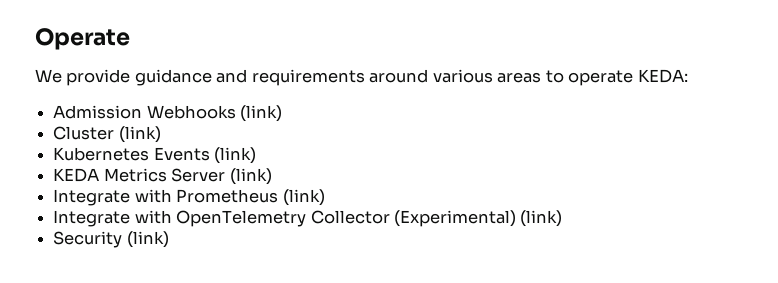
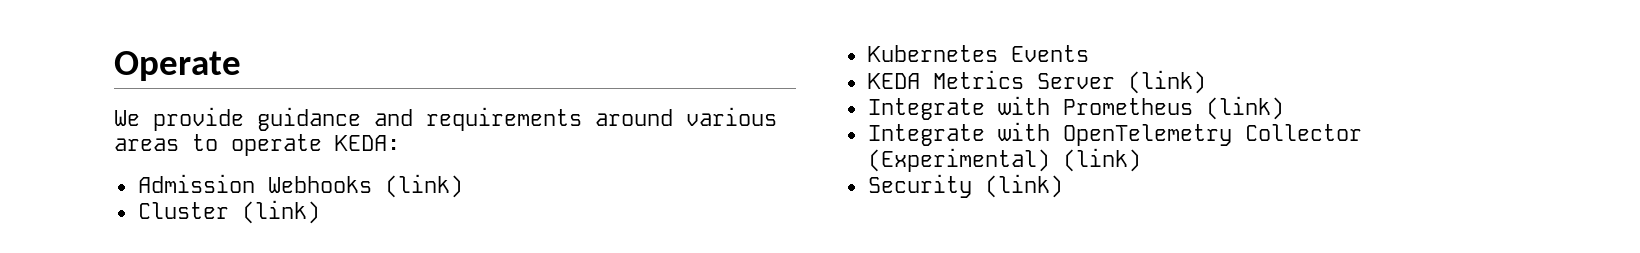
- Kubernetes Events (link)
+ Kubernetes Events

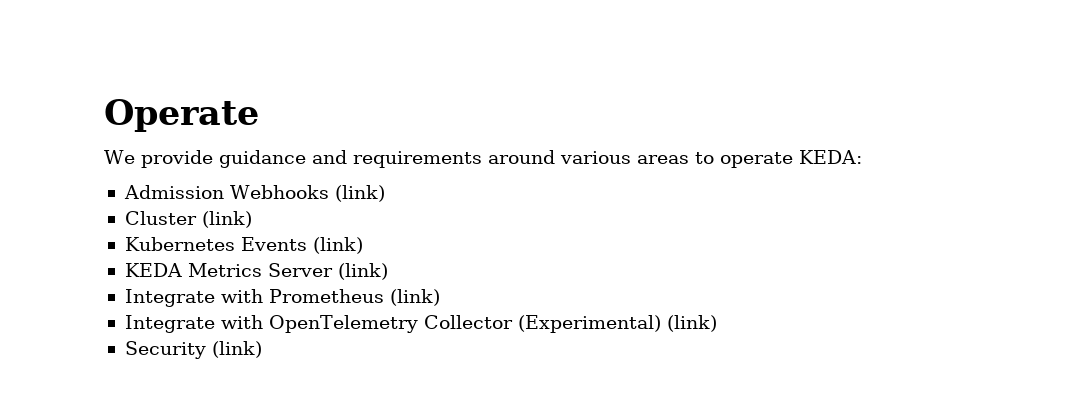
- Kubernetes Events
+ Kubernetes Events (link)

